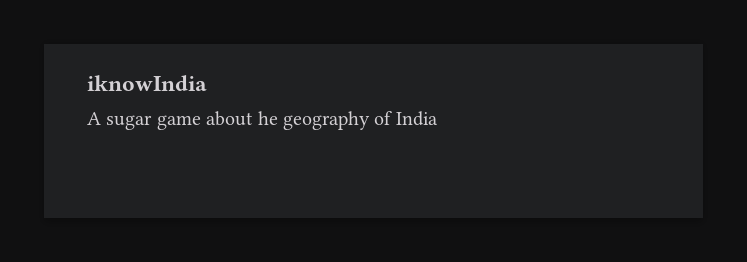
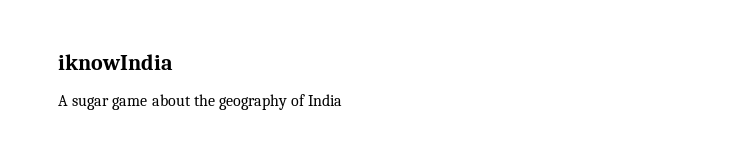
- A sugar game about he geography of India
+ A sugar game about the geography of India

